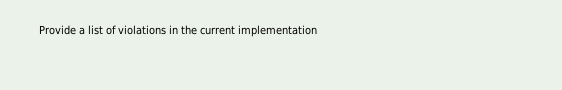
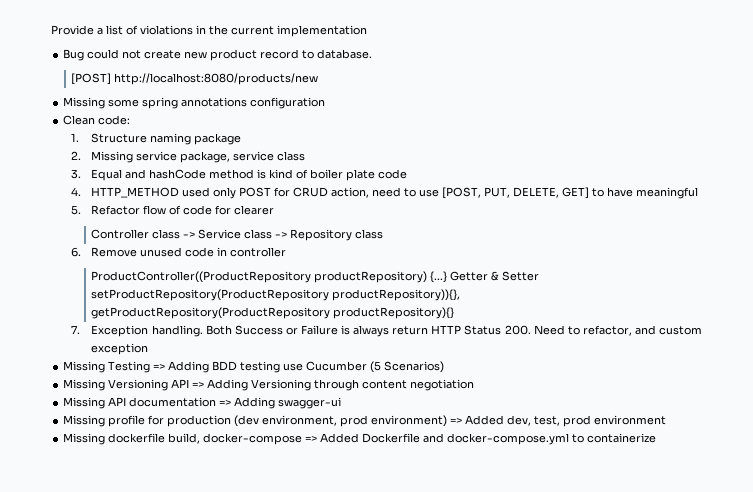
+ Bug could not create new product record to database.
+ [POST] http://localhost:8080/products/new
+ Missing some spring annotations configuration
+ Clean code:
+ 1. Structure naming package
+ 2. Missing service package, service class
+ 3. Equal and hashCode method is kind of boiler plate code
+ 4. HTTP_METHOD used only POST for CRUD action, need to use [POST, PUT, DELETE, GET] to have meaningful
+ 5. Refactor flow of code for clearer
+ Controller class -> Service class -> Repository class
+ 6. Remove unused code in controller
+ ProductController((ProductRepository productRepository) {...} Getter & Setter setProductRepository(ProductRepository productRepository)){}, getProductRepository(ProductRepository productRepository){}
+ 7. Exception handling. Both Success or Failure is always return HTTP Status 200. Need to refactor, and custom exception
+ Missing Testing => Adding BDD testing use Cucumber (5 Scenarios)
+ Missing Versioning API => Adding Versioning through content negotiation
+ Missing API documentation => Adding swagger-ui
+ Missing profile for production (dev environment, prod environment) => Added dev, test, prod environment
+ Missing dockerfile build, docker-compose => Added Dockerfile and docker-compose.yml to containerize

